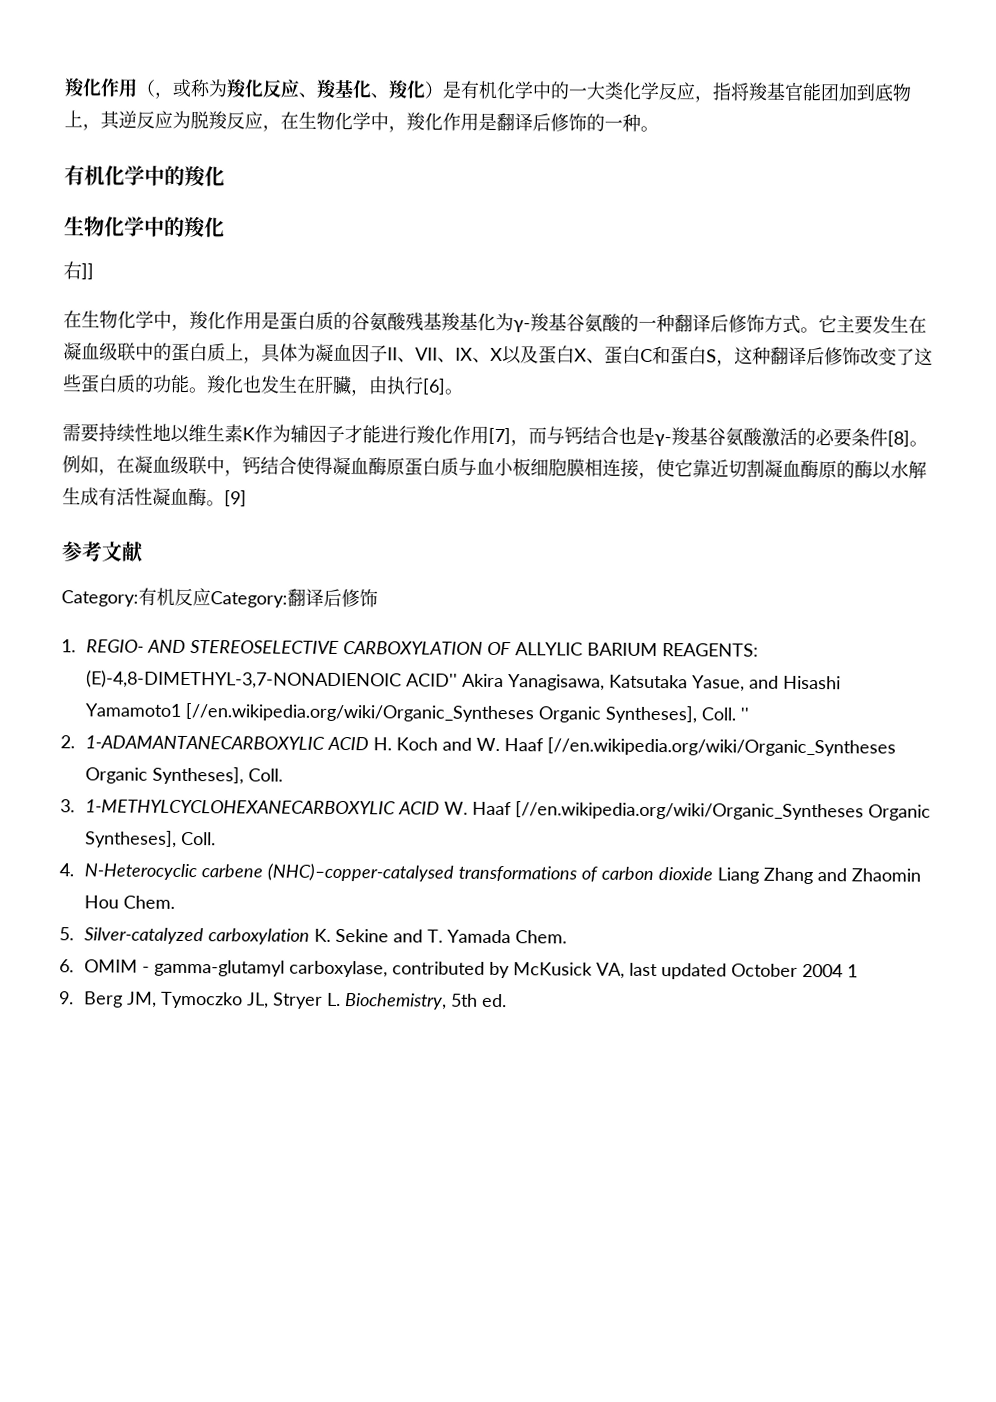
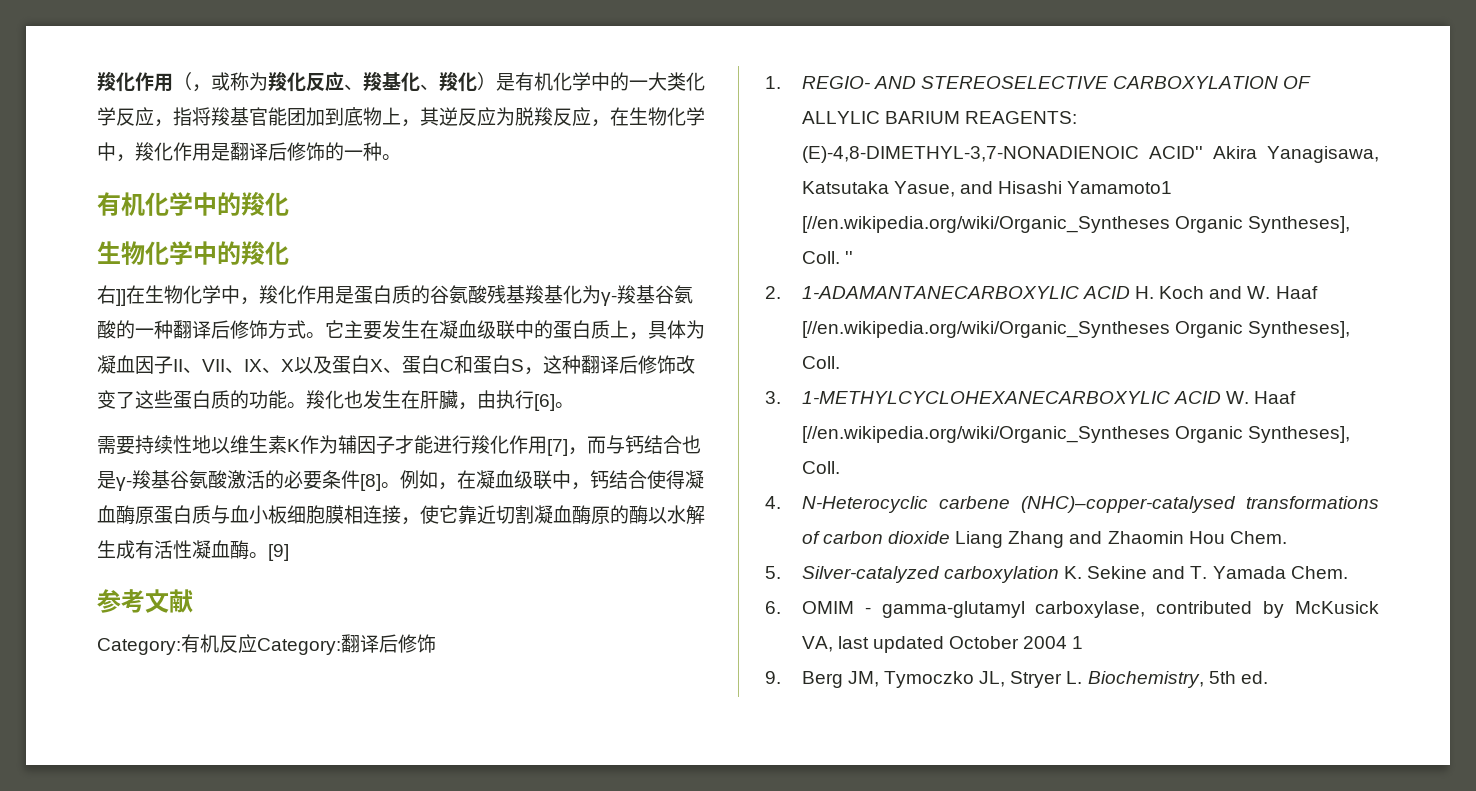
- 右]]
- 在生物化学中，羧化作用是蛋白质的谷氨酸残基羧基化为γ-羧基谷氨酸的一种翻译后修饰方式。
+ 右]]在生物化学中，羧化作用是蛋白质的谷氨酸残基羧基化为γ-羧基谷氨酸的一种翻译后修饰方式。

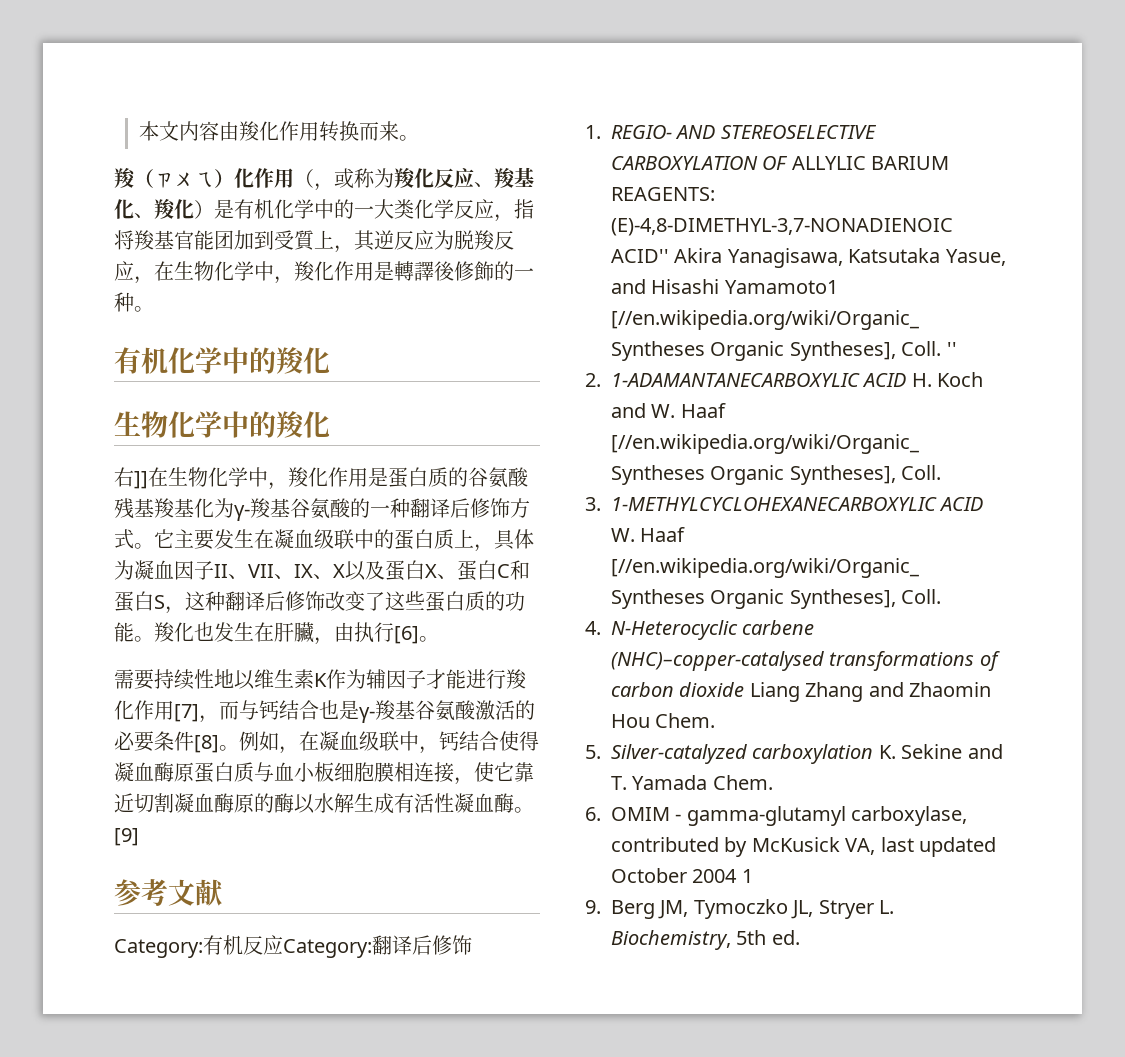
- 羧化作用（，或称为羧化反应、羧基化、羧化）是有机化学中的一大类化学反应，指将羧基官能团加到底物上，其逆反应为脱羧反应，在生物化学中，羧化作用是翻译后修饰的一种。
+ 本文内容由羧化作用转换而来。
+ 羧（ㄗㄨㄟ）化作用（，或称为羧化反应、羧基化、羧化）是有机化学中的一大类化学反应，指将羧基官能团加到受質上，其逆反应为脱羧反应，在生物化学中，羧化作用是轉譯後修飾的一种。

